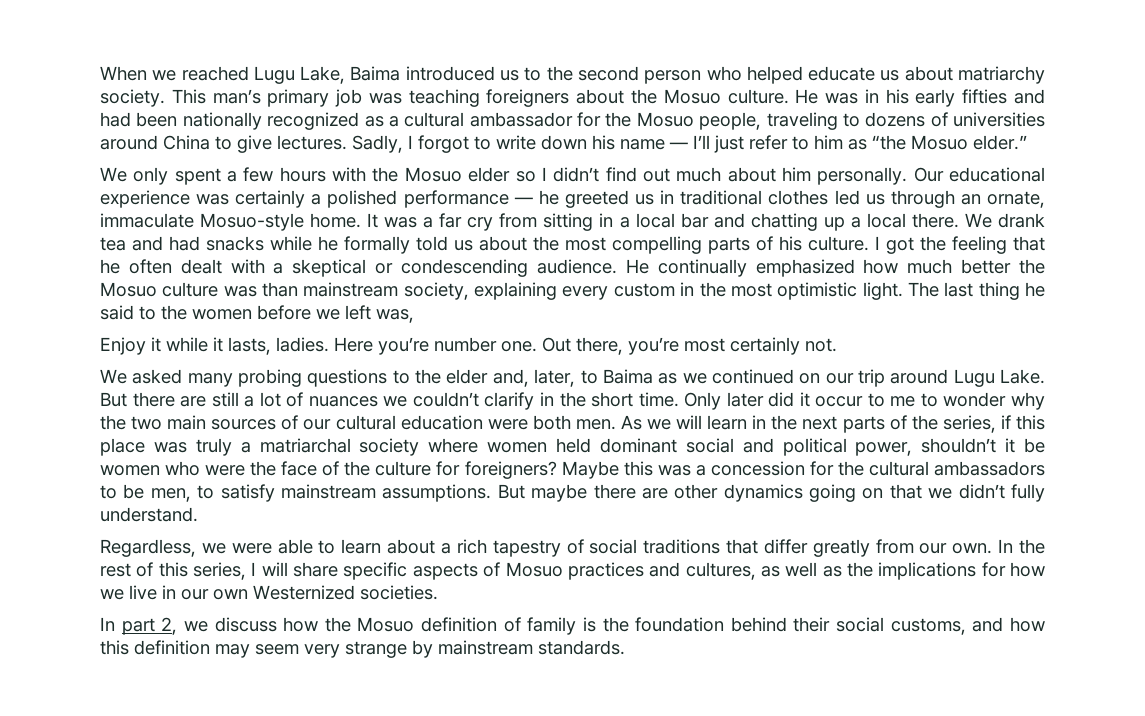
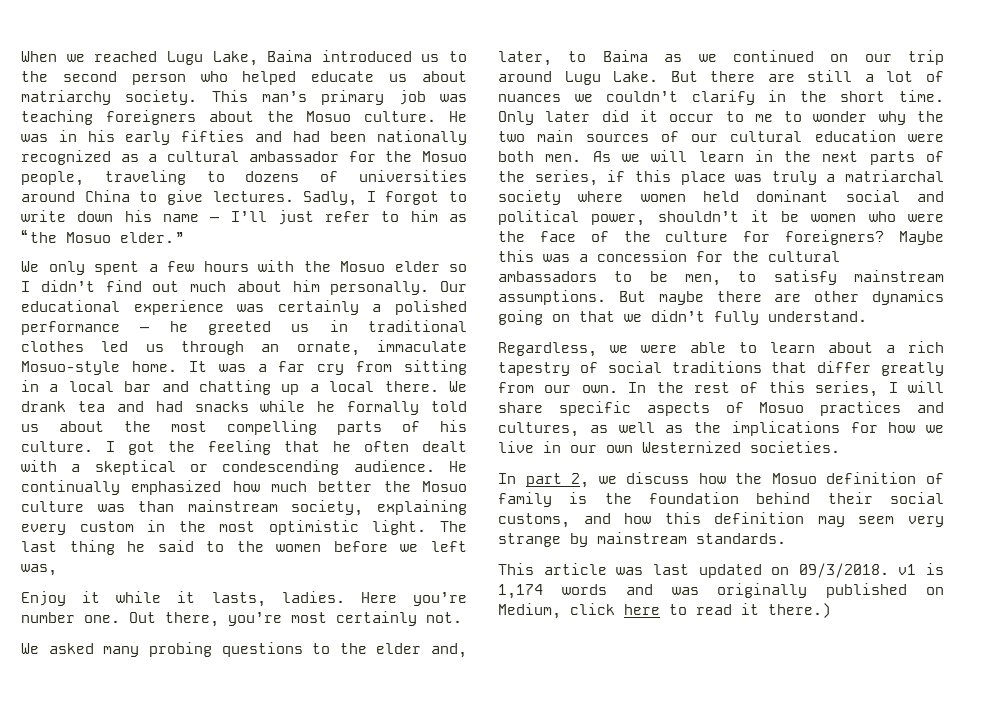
+ This article was last updated on 09/3/2018. v1 is 1,174 words and was originally published on Medium, click here to read it there.)

